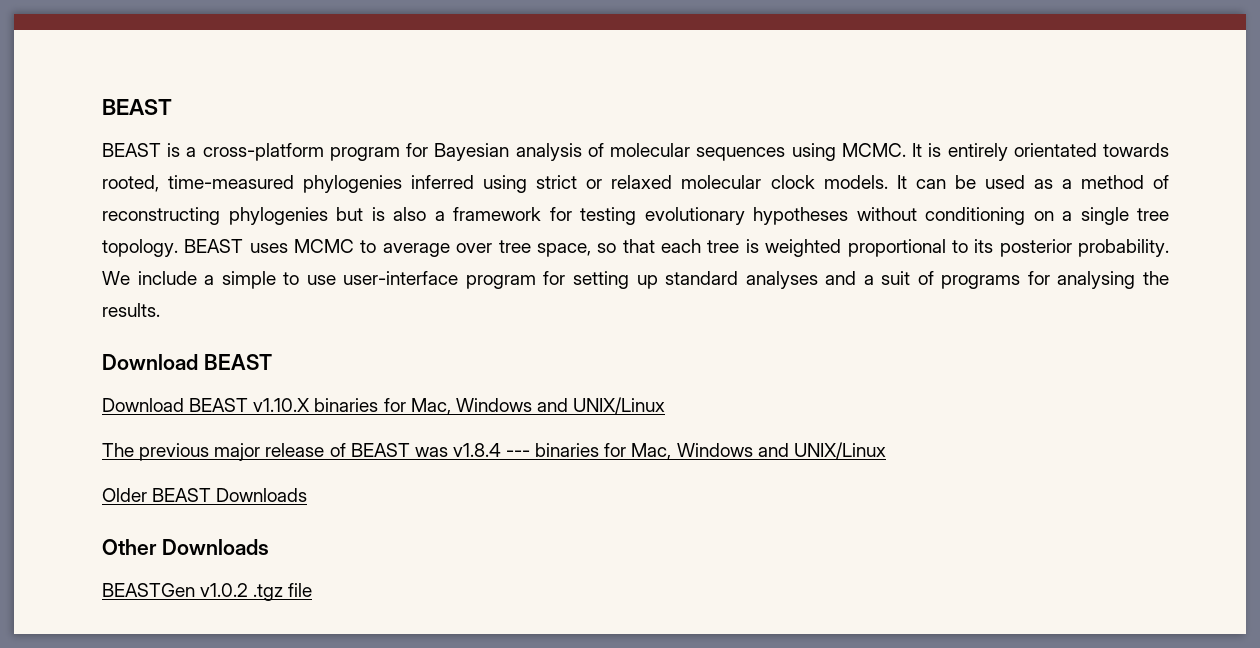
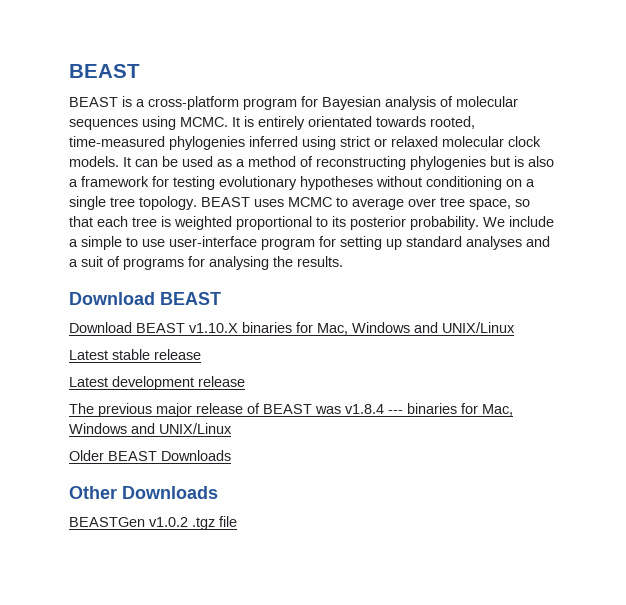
+ Latest stable release
+ Latest development release

